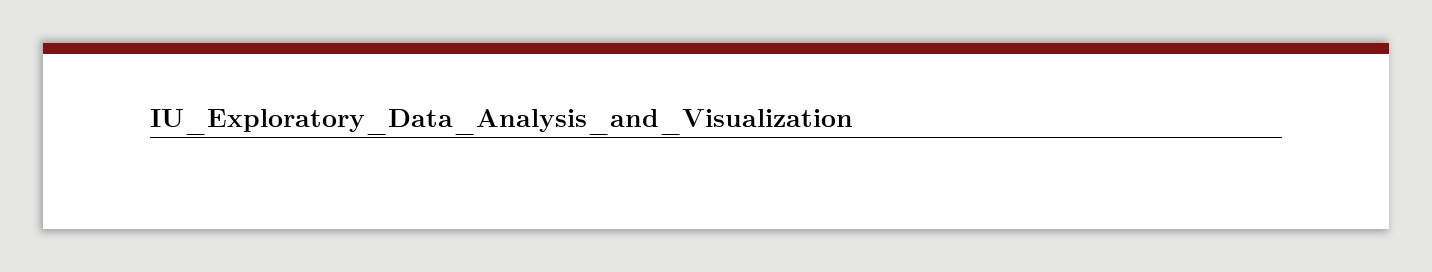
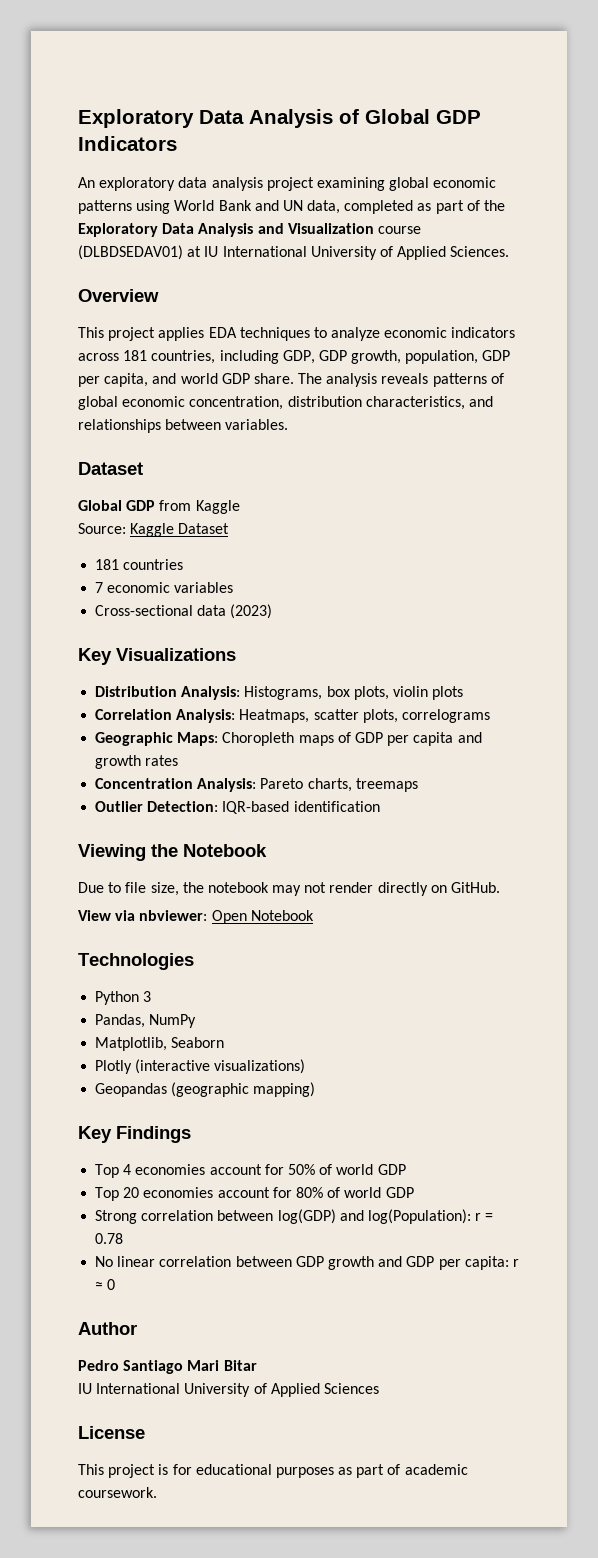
- IU_Exploratory_Data_Analysis_and_Visualization
+ Exploratory Data Analysis of Global GDP Indicators
+ An exploratory data analysis project examining global economic patterns using World Bank and UN data, completed as part of the Exploratory Data Analysis and Visualization course (DLBDSEDAV01) at IU International University of Applied Sciences.
+ Overview
+ This project applies EDA techniques to analyze economic indicators across 181 countries, including GDP, GDP growth, population, GDP per capita, and world GDP share. The analysis reveals patterns of global economic concentration, distribution characteristics, and relationships between variables.
+ Dataset
+ Global GDP from Kaggle
+ Source: Kaggle Dataset
+ 181 countries
+ 7 economic variables
+ Cross-sectional data (2023)
+ Key Visualizations
+ Distribution Analysis: Histograms, box plots, violin plots
+ Correlation Analysis: Heatmaps, scatter plots, correlograms
+ Geographic Maps: Choropleth maps of GDP per capita and growth rates
+ Concentration Analysis: Pareto charts, treemaps
+ Outlier Detection: IQR-based identification
+ Viewing the Notebook
+ Due to file size, the notebook may not render directly on GitHub.
+ View via nbviewer: Open Notebook
+ Technologies
+ Python 3
+ Pandas, NumPy
+ Matplotlib, Seaborn
+ Plotly (interactive visualizations)
+ Geopandas (geographic mapping)
+ Key Findings
+ Top 4 economies account for 50% of world GDP
+ Top 20 economies account for 80% of world GDP
+ Strong correlation between log(GDP) and log(Population): r = 0.78
+ No linear correlation between GDP growth and GDP per capita: r ≈ 0
+ Author
+ Pedro Santiago Mari Bitar
+ IU International University of Applied Sciences
+ License
+ This project is for educational purposes as part of academic coursework.

